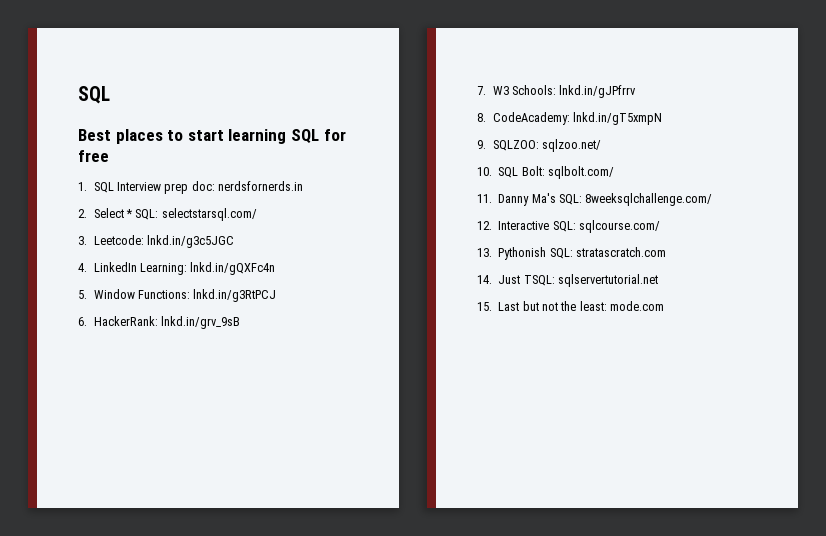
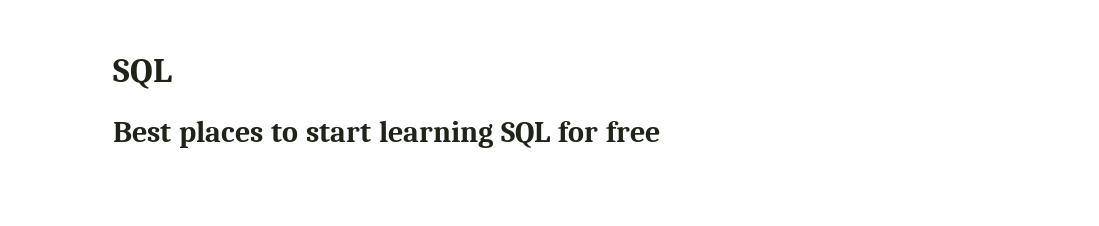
- 1. SQL Interview prep doc: nerdsfornerds.in
- 2. Select * SQL: selectstarsql.com/
- 3. Leetcode: lnkd.in/g3c5JGC
- 4. LinkedIn Learning: lnkd.in/gQXFc4n
- 5. Window Functions: lnkd.in/g3RtPCJ
- 6. HackerRank: lnkd.in/grv_9sB
- 7. W3 Schools: lnkd.in/gJPfrrv
- 8. CodeAcademy: lnkd.in/gT5xmpN
- 9. SQLZOO: sqlzoo.net/
- 10. SQL Bolt: sqlbolt.com/
- 11. Danny Ma's SQL: 8weeksqlchallenge.com/
- 12. Interactive SQL: sqlcourse.com/
- 13. Pythonish SQL: stratascratch.com
- 14. Just TSQL: sqlservertutorial.net
- 15. Last but not the least: mode.com

